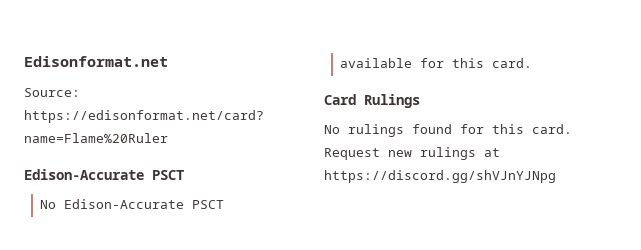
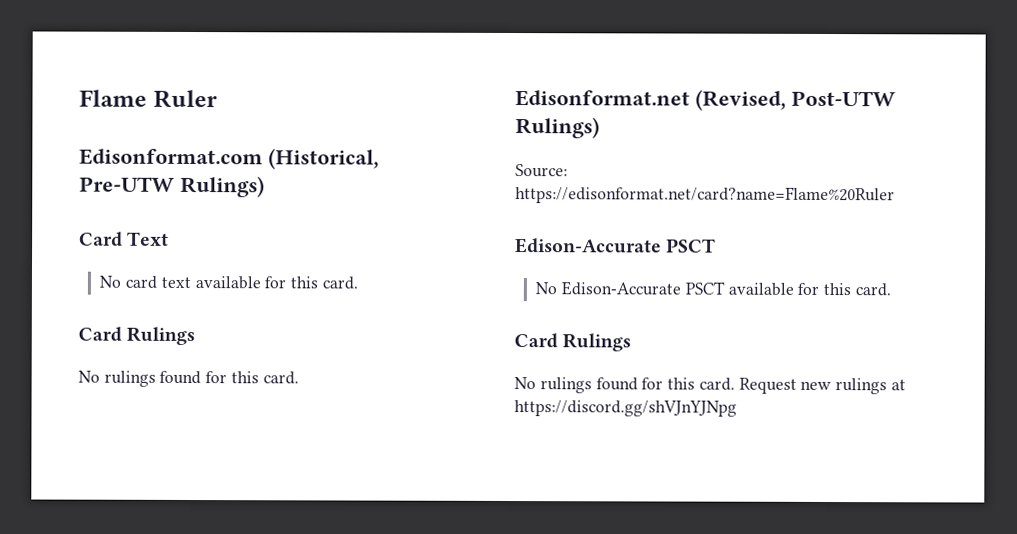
- Edisonformat.net
+ Flame Ruler
+ Edisonformat.com (Historical, Pre-UTW Rulings)
+ Card Text
+ No card text available for this card.
+ Card Rulings
+ No rulings found for this card.
+ Edisonformat.net (Revised, Post-UTW Rulings)

